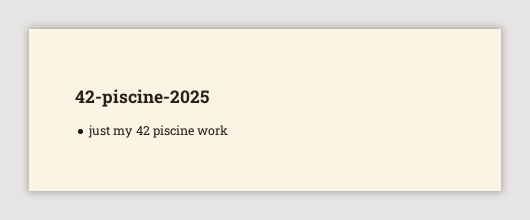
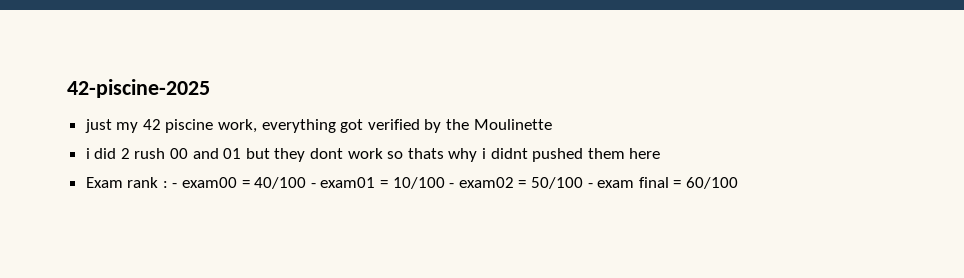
- just my 42 piscine work
+ just my 42 piscine work, everything got verified by the Moulinette
+ i did 2 rush 00 and 01 but they dont work so thats why i didnt pushed them here
+ Exam rank : - exam00 = 40/100 - exam01 = 10/100 - exam02 = 50/100 - exam final = 60/100

